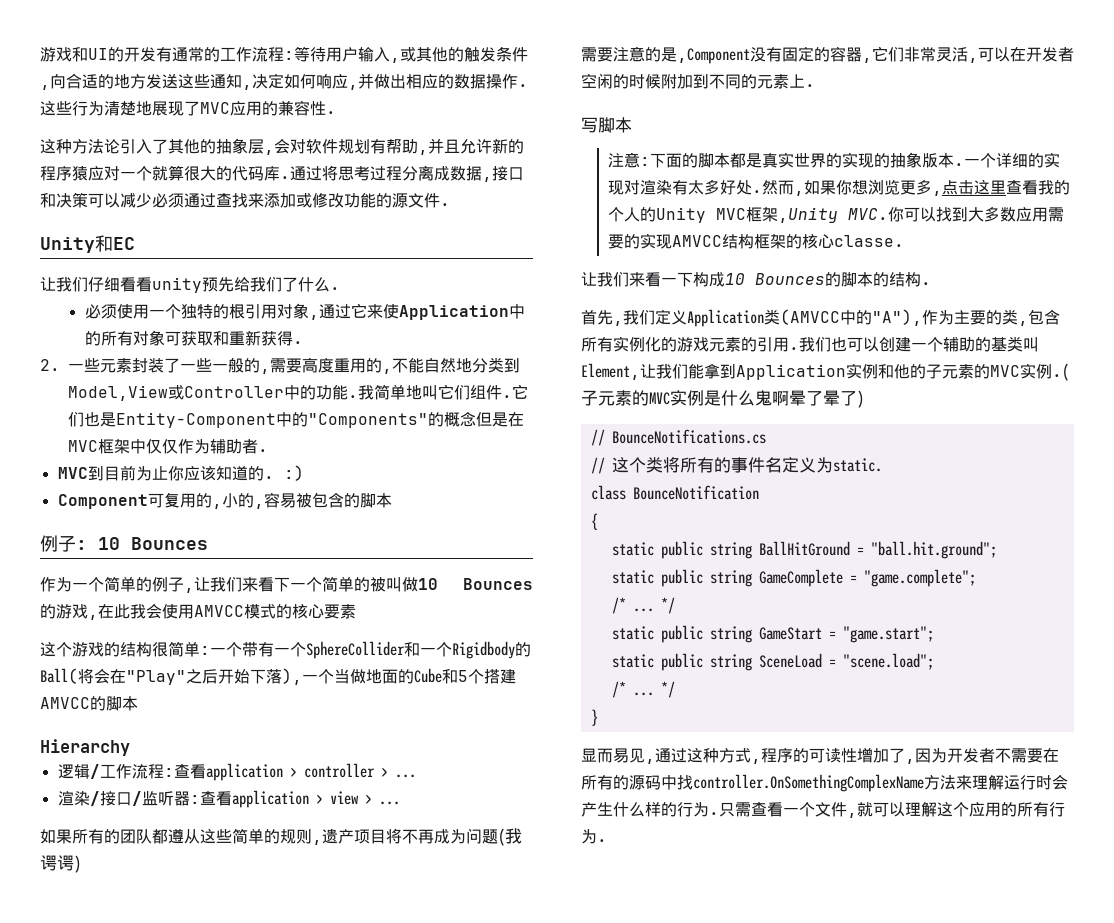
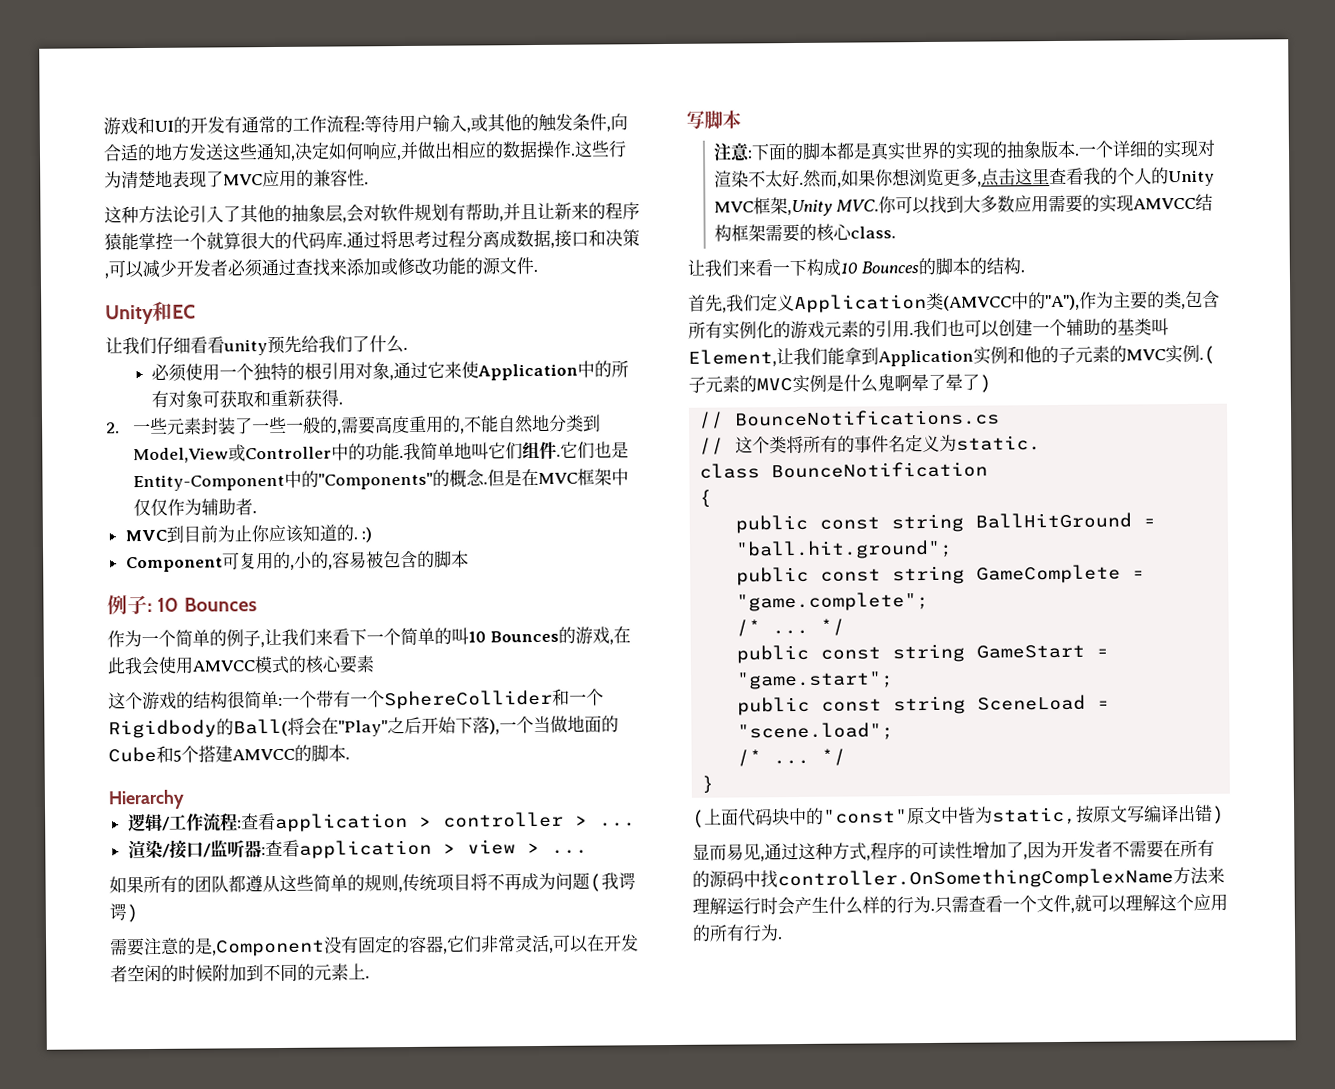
- 这些行为清楚地展现了MVC应用的兼容性.
+ 这些行为清楚地表现了MVC应用的兼容性.
- 这种方法论引入了其他的抽象层,会对软件规划有帮助,并且允许新的程序猿应对一个就算很大的代码库.
+ 这种方法论引入了其他的抽象层,会对软件规划有帮助,并且让新来的程序猿能掌控一个就算很大的代码库.
- 通过将思考过程分离成数据,接口和决策可以减少必须通过查找来添加或修改功能的源文件.
+ 通过将思考过程分离成数据,接口和决策,可以减少开发者必须通过查找来添加或修改功能的源文件.
- 它们也是Entity-Component中的"Components"的概念但是在MVC框架中仅仅作为辅助者.
+ 它们也是Entity-Component中的"Components"的概念.但是在MVC框架中仅仅作为辅助者.
- 作为一个简单的例子,让我们来看下一个简单的被叫做10 Bounces的游戏,在此我会使用AMVCC模式的核心要素
+ 作为一个简单的例子,让我们来看下一个简单的叫10 Bounces的游戏,在此我会使用AMVCC模式的核心要素
- 这个游戏的结构很简单:一个带有一个SphereCollider和一个Rigidbody的Ball(将会在"Play"之后开始下落),一个当做地面的Cube和5个搭建AMVCC的脚本
+ 这个游戏的结构很简单:一个带有一个SphereCollider和一个Rigidbody的Ball(将会在"Play"之后开始下落),一个当做地面的Cube和5个搭建AMVCC的脚本.
- 如果所有的团队都遵从这些简单的规则,遗产项目将不再成为问题(我谔谔)
+ 如果所有的团队都遵从这些简单的规则,传统项目将不再成为问题(我谔谔)
- 一个详细的实现对渲染有太多好处.
+ 一个详细的实现对渲染不太好.
- 然而,如果你想浏览更多,点击这里查看我的个人的Unity MVC框架,Unity MVC.你可以找到大多数应用需要的实现AMVCC结构框架的核心classe.
+ 然而,如果你想浏览更多,点击这里查看我的个人的Unity MVC框架,Unity MVC.你可以找到大多数应用需要的实现AMVCC结构框架需要的核心class.
- static public string BallHitGround = "ball.hit.ground";
+ public const string BallHitGround = "ball.hit.ground";
- static public string GameComplete = "game.complete";
+ public const string GameComplete = "game.complete";
- static public string GameStart = "game.start";
+ public const string GameStart = "game.start";
- static public string SceneLoad = "scene.load";
+ public const string SceneLoad = "scene.load";
+ (上面代码块中的"const"原文中皆为static,按原文写编译出错)

